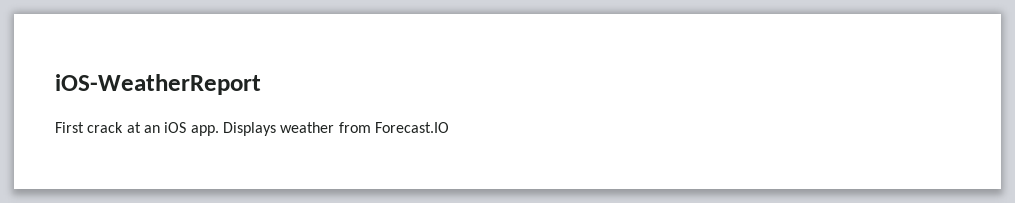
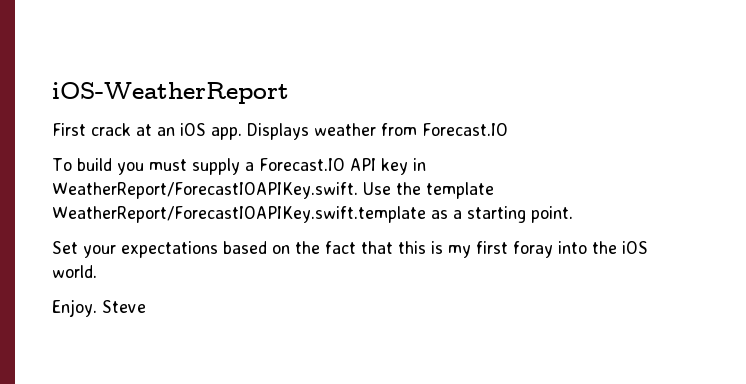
+ To build you must supply a Forecast.IO API key in WeatherReport/ForecastIOAPIKey.swift. Use the template WeatherReport/ForecastIOAPIKey.swift.template as a starting point.
+ Set your expectations based on the fact that this is my first foray into the iOS world.
+ Enjoy. Steve

